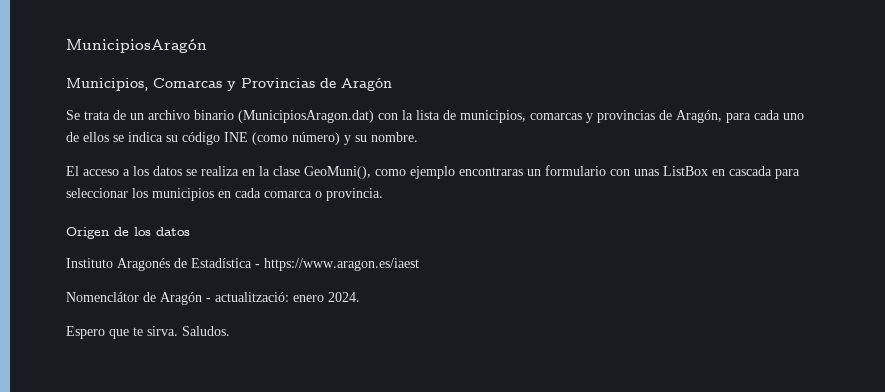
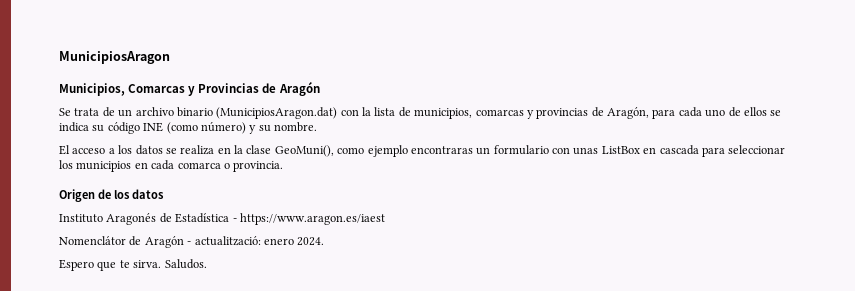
- MunicipiosAragón
+ MunicipiosAragon

